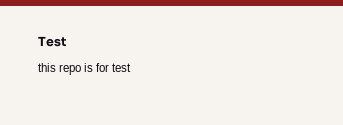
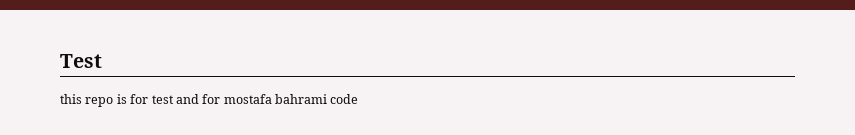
- this repo is for test
+ this repo is for test and for mostafa bahrami code

